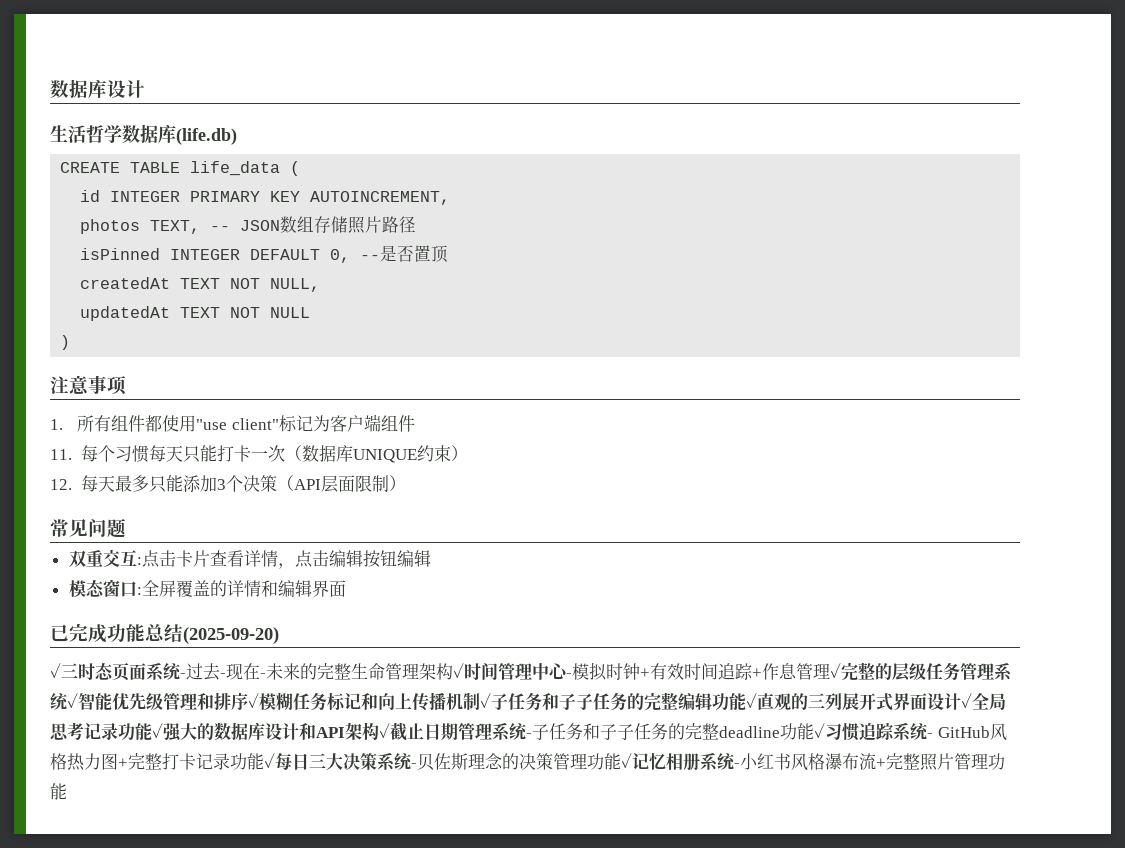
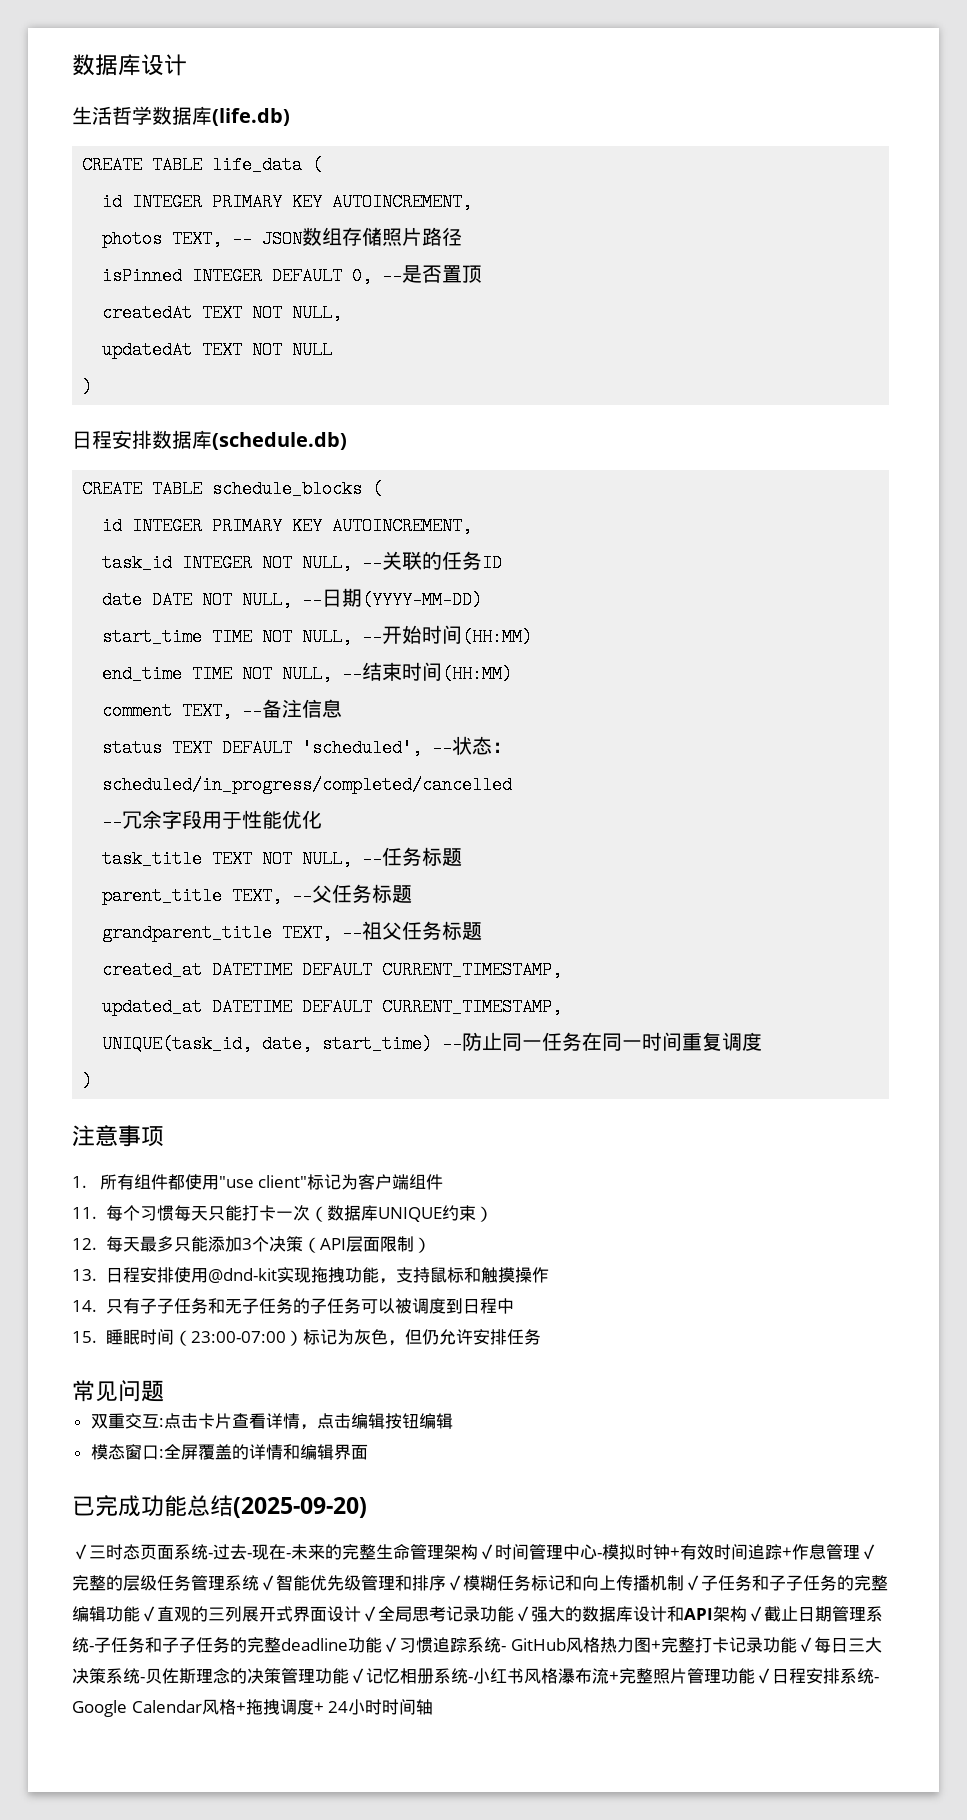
+ 日程安排数据库(schedule.db)
+ CREATE TABLE schedule_blocks (
+ id INTEGER PRIMARY KEY AUTOINCREMENT,
+ task_id INTEGER NOT NULL, --关联的任务ID
+ date DATE NOT NULL, --日期(YYYY-MM-DD)
+ start_time TIME NOT NULL, --开始时间(HH:MM)
+ end_time TIME NOT NULL, --结束时间(HH:MM)
+ comment TEXT, --备注信息
+ status TEXT DEFAULT 'scheduled', --状态：scheduled/in_progress/completed/cancelled
+ --冗余字段用于性能优化
+ task_title TEXT NOT NULL, --任务标题
+ parent_title TEXT, --父任务标题
+ grandparent_title TEXT, --祖父任务标题
+ created_at DATETIME DEFAULT CURRENT_TIMESTAMP,
+ updated_at DATETIME DEFAULT CURRENT_TIMESTAMP,
+ UNIQUE(task_id, date, start_time) --防止同一任务在同一时间重复调度
+ )
+ 13.日程安排使用@dnd-kit实现拖拽功能，支持鼠标和触摸操作
+ 14.只有子子任务和无子任务的子任务可以被调度到日程中
+ 15.睡眠时间（23:00-07:00）标记为灰色，但仍允许安排任务
- ✓三时态页面系统-过去-现在-未来的完整生命管理架构✓时间管理中心-模拟时钟+有效时间追踪+作息管理✓完整的层级任务管理系统✓智能优先级管理和排序✓模糊任务标记和向上传播机制✓子任务和子子任务的完整编辑功能✓直观的三列展开式界面设计✓全局思考记录功能✓强大的数据库设计和API架构✓截止日期管理系统-子任务和子子任务的完整deadline功能✓习惯追踪系统- GitHub风格热力图+完整打卡记录功能✓每日三大决策系统-贝佐斯理念的决策管理功能✓记忆相册系统-小红书风格瀑布流+完整照片管理功能
+ ✓三时态页面系统-过去-现在-未来的完整生命管理架构✓时间管理中心-模拟时钟+有效时间追踪+作息管理✓完整的层级任务管理系统✓智能优先级管理和排序✓模糊任务标记和向上传播机制✓子任务和子子任务的完整编辑功能✓直观的三列展开式界面设计✓全局思考记录功能✓强大的数据库设计和API架构✓截止日期管理系统-子任务和子子任务的完整deadline功能✓习惯追踪系统- GitHub风格热力图+完整打卡记录功能✓每日三大决策系统-贝佐斯理念的决策管理功能✓记忆相册系统-小红书风格瀑布流+完整照片管理功能✓日程安排系统- Google Calendar风格+拖拽调度+ 24小时时间轴

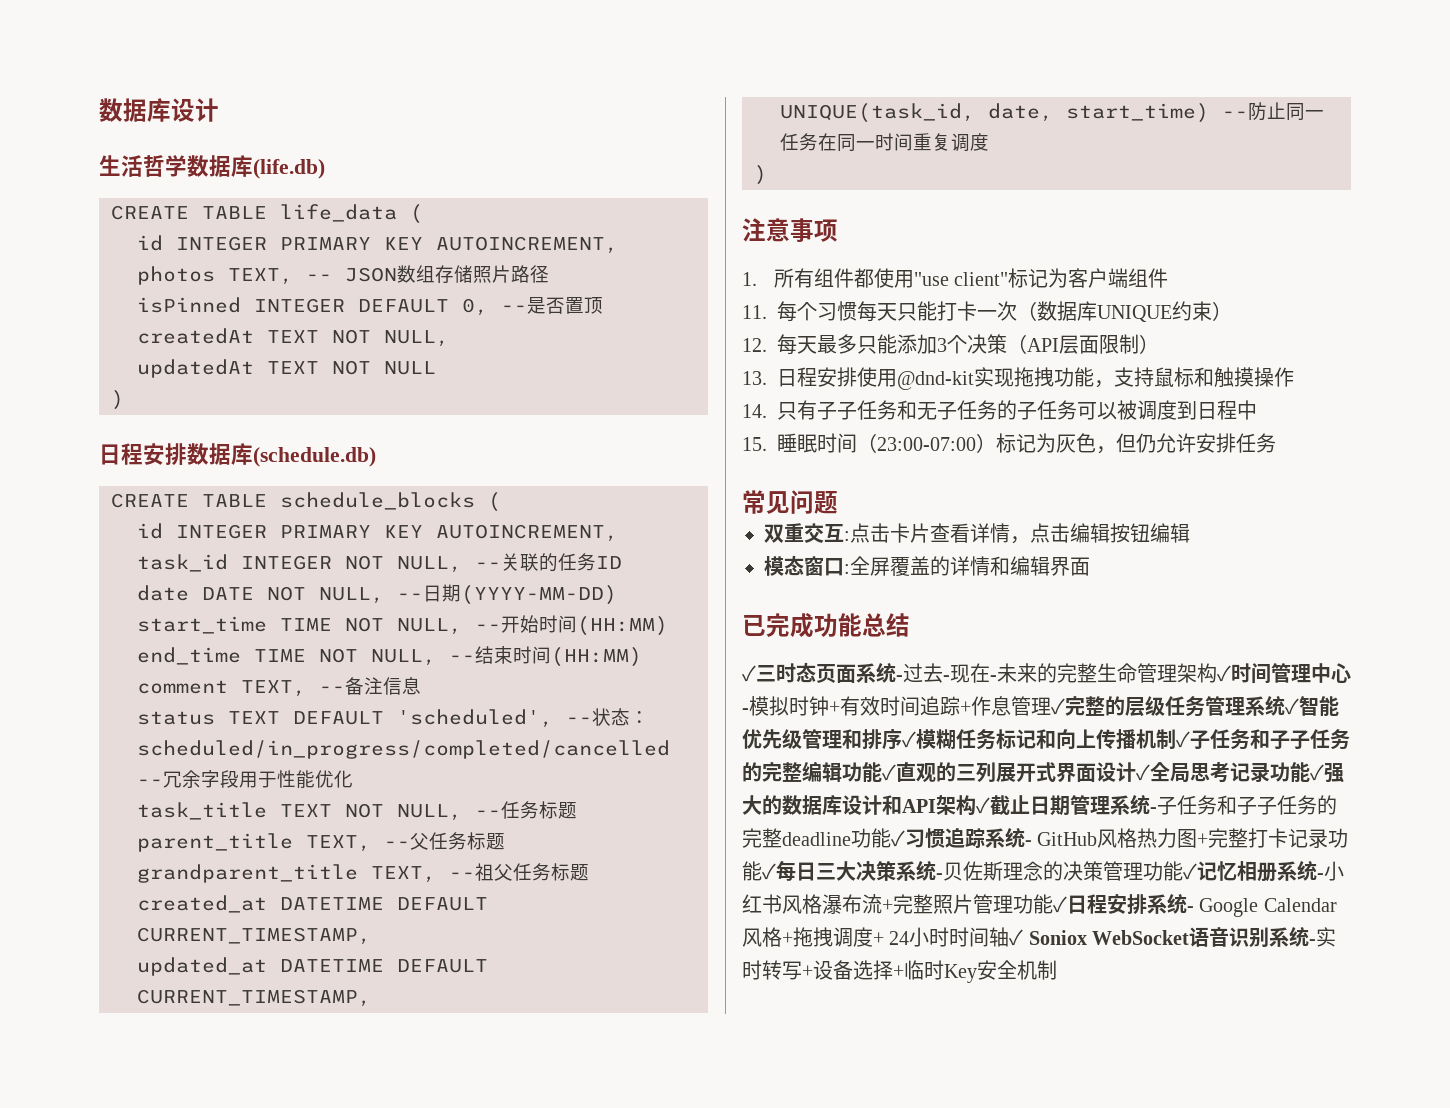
- 已完成功能总结(2025-09-20)
+ 已完成功能总结
- ✓三时态页面系统-过去-现在-未来的完整生命管理架构✓时间管理中心-模拟时钟+有效时间追踪+作息管理✓完整的层级任务管理系统✓智能优先级管理和排序✓模糊任务标记和向上传播机制✓子任务和子子任务的完整编辑功能✓直观的三列展开式界面设计✓全局思考记录功能✓强大的数据库设计和API架构✓截止日期管理系统-子任务和子子任务的完整deadline功能✓习惯追踪系统- GitHub风格热力图+完整打卡记录功能✓每日三大决策系统-贝佐斯理念的决策管理功能✓记忆相册系统-小红书风格瀑布流+完整照片管理功能✓日程安排系统- Google Calendar风格+拖拽调度+ 24小时时间轴
+ ✓三时态页面系统-过去-现在-未来的完整生命管理架构✓时间管理中心-模拟时钟+有效时间追踪+作息管理✓完整的层级任务管理系统✓智能优先级管理和排序✓模糊任务标记和向上传播机制✓子任务和子子任务的完整编辑功能✓直观的三列展开式界面设计✓全局思考记录功能✓强大的数据库设计和API架构✓截止日期管理系统-子任务和子子任务的完整deadline功能✓习惯追踪系统- GitHub风格热力图+完整打卡记录功能✓每日三大决策系统-贝佐斯理念的决策管理功能✓记忆相册系统-小红书风格瀑布流+完整照片管理功能✓日程安排系统- Google Calendar风格+拖拽调度+ 24小时时间轴✓ Soniox WebSocket语音识别系统-实时转写+设备选择+临时Key安全机制

